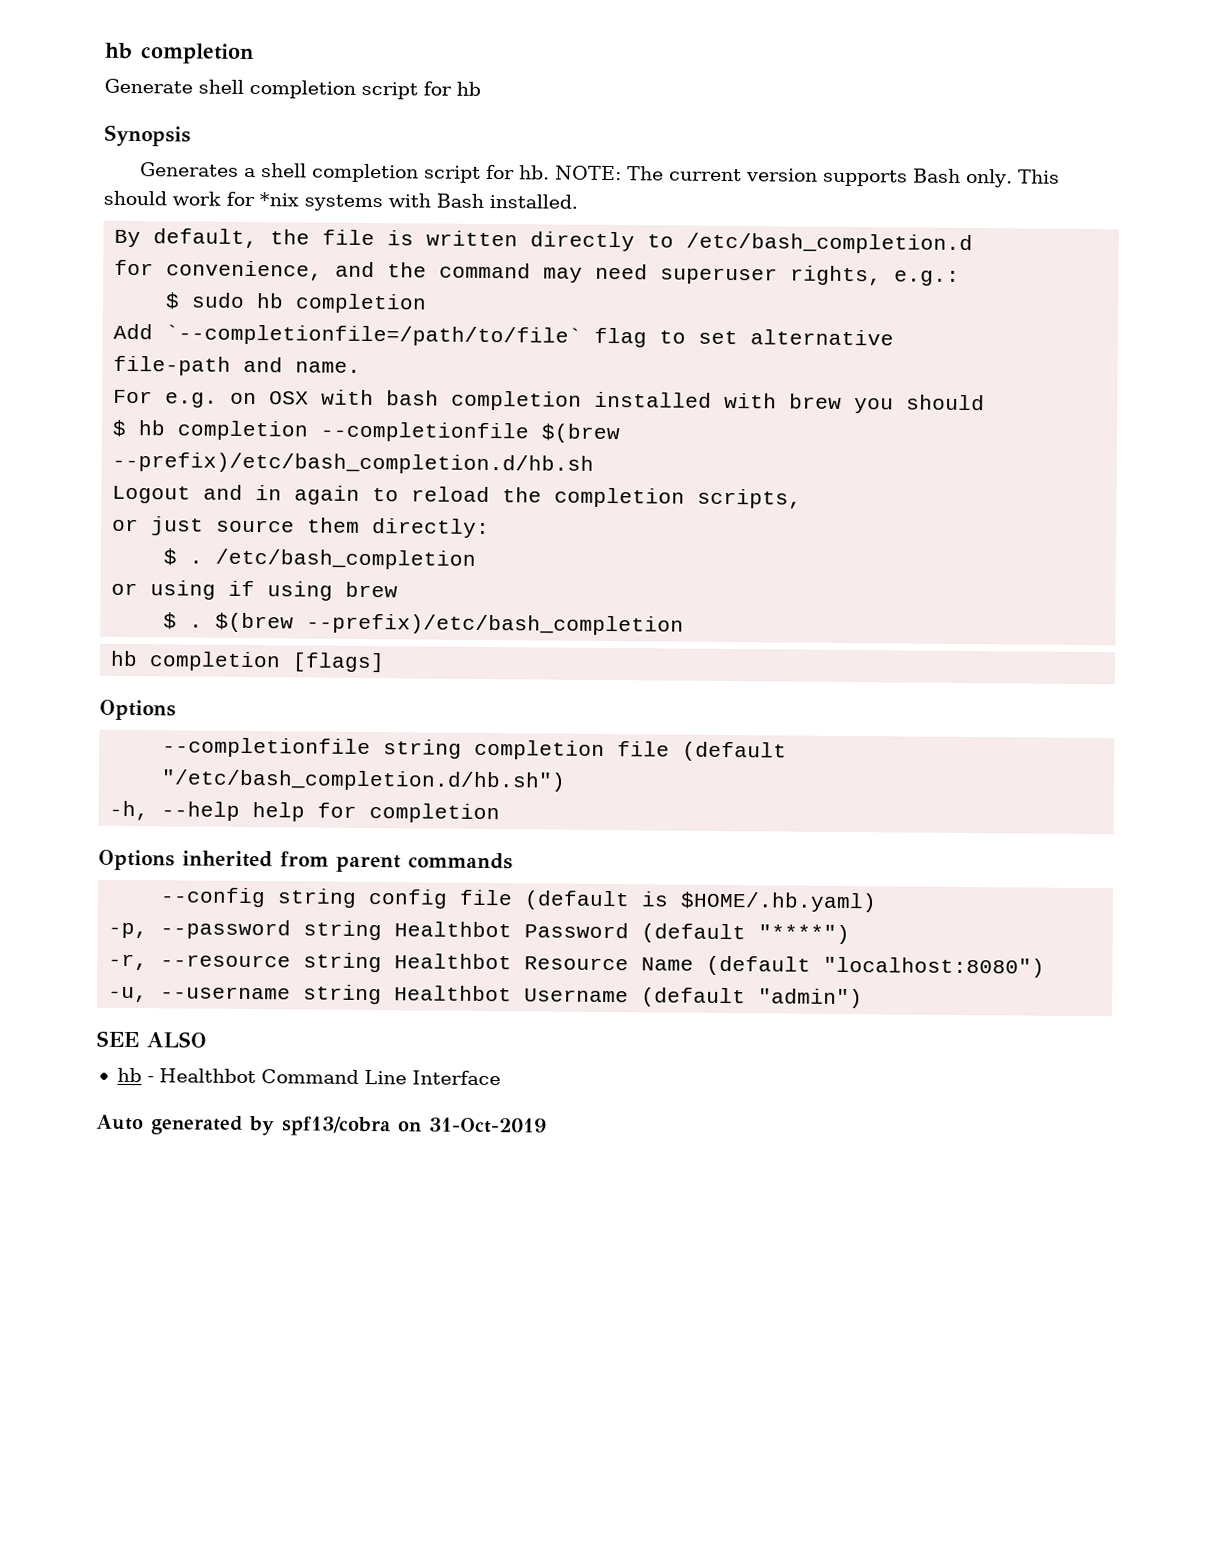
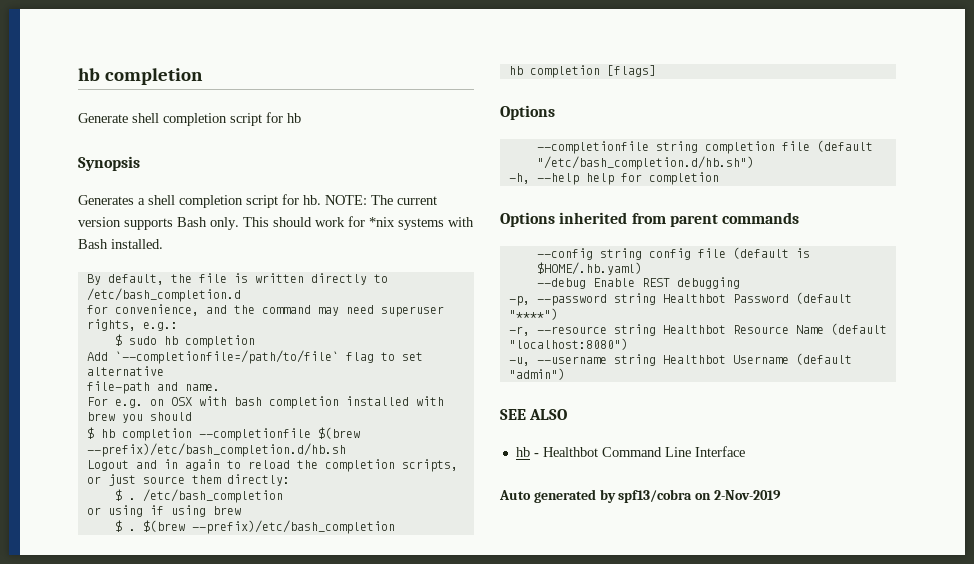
+ --debug Enable REST debugging
- Auto generated by spf13/cobra on 31-Oct-2019
+ Auto generated by spf13/cobra on 2-Nov-2019

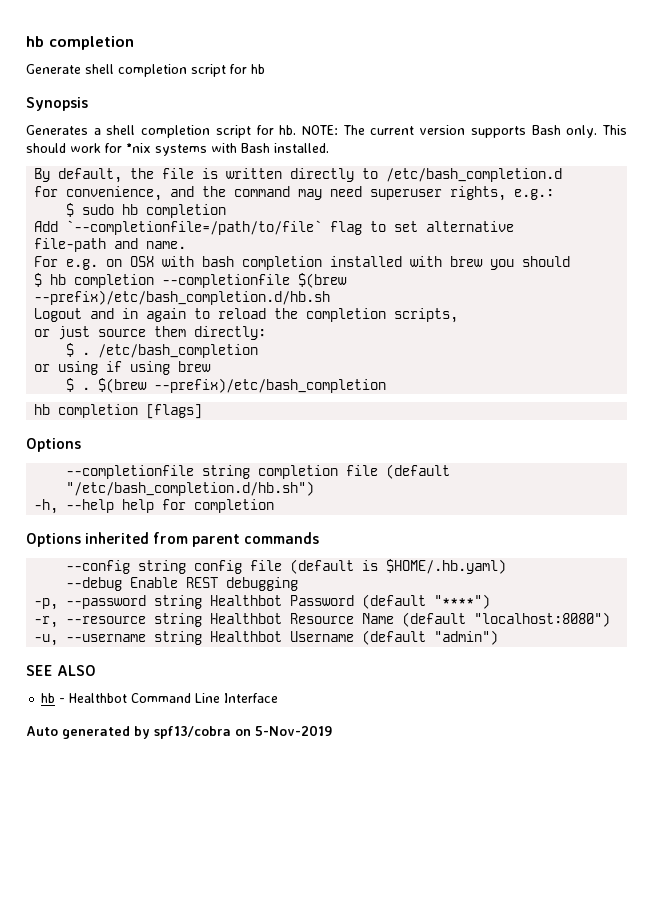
- Auto generated by spf13/cobra on 2-Nov-2019
+ Auto generated by spf13/cobra on 5-Nov-2019

